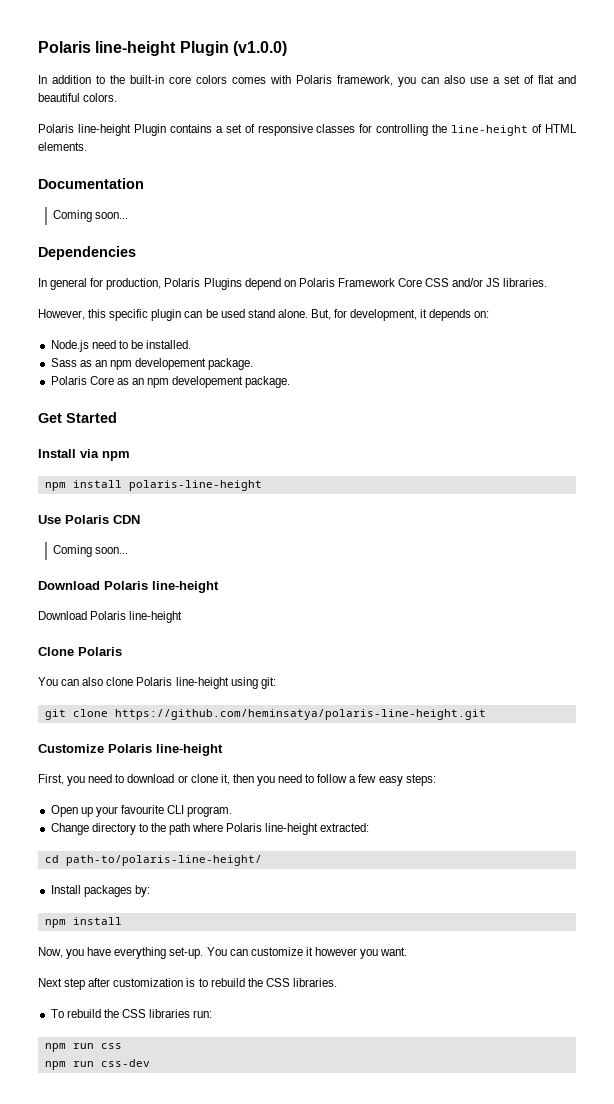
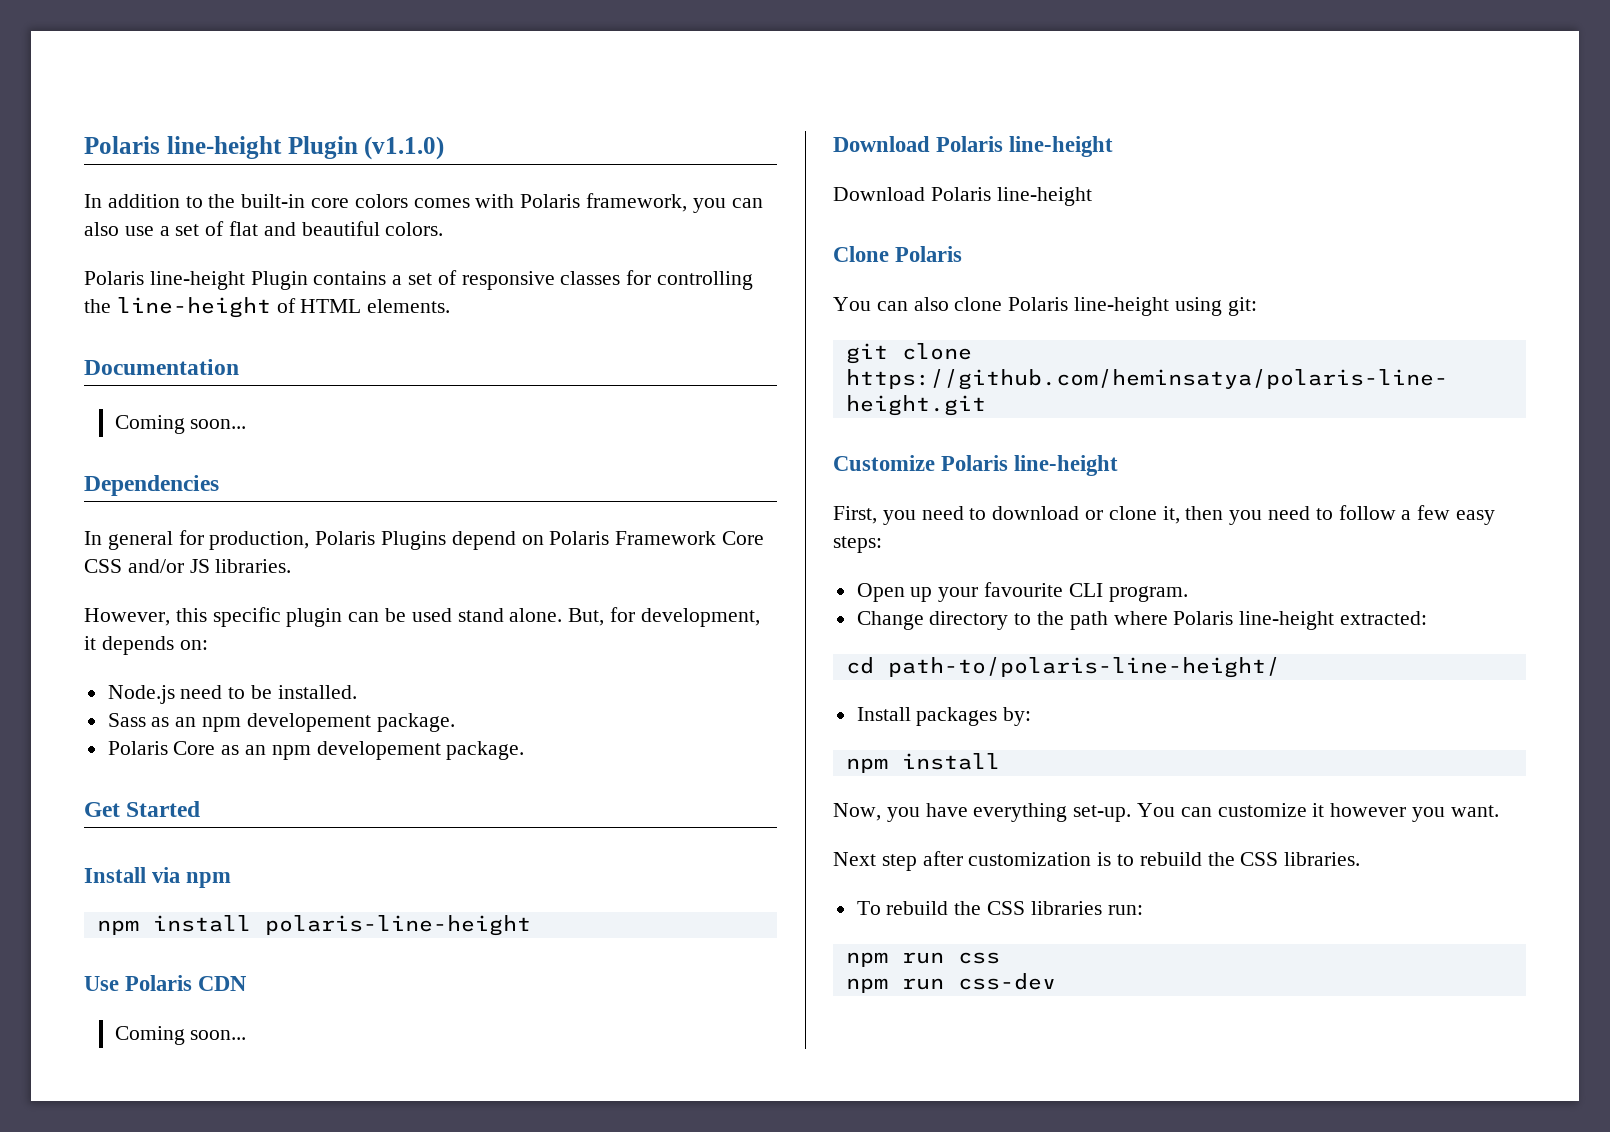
- Polaris line-height Plugin (v1.0.0)
+ Polaris line-height Plugin (v1.1.0)

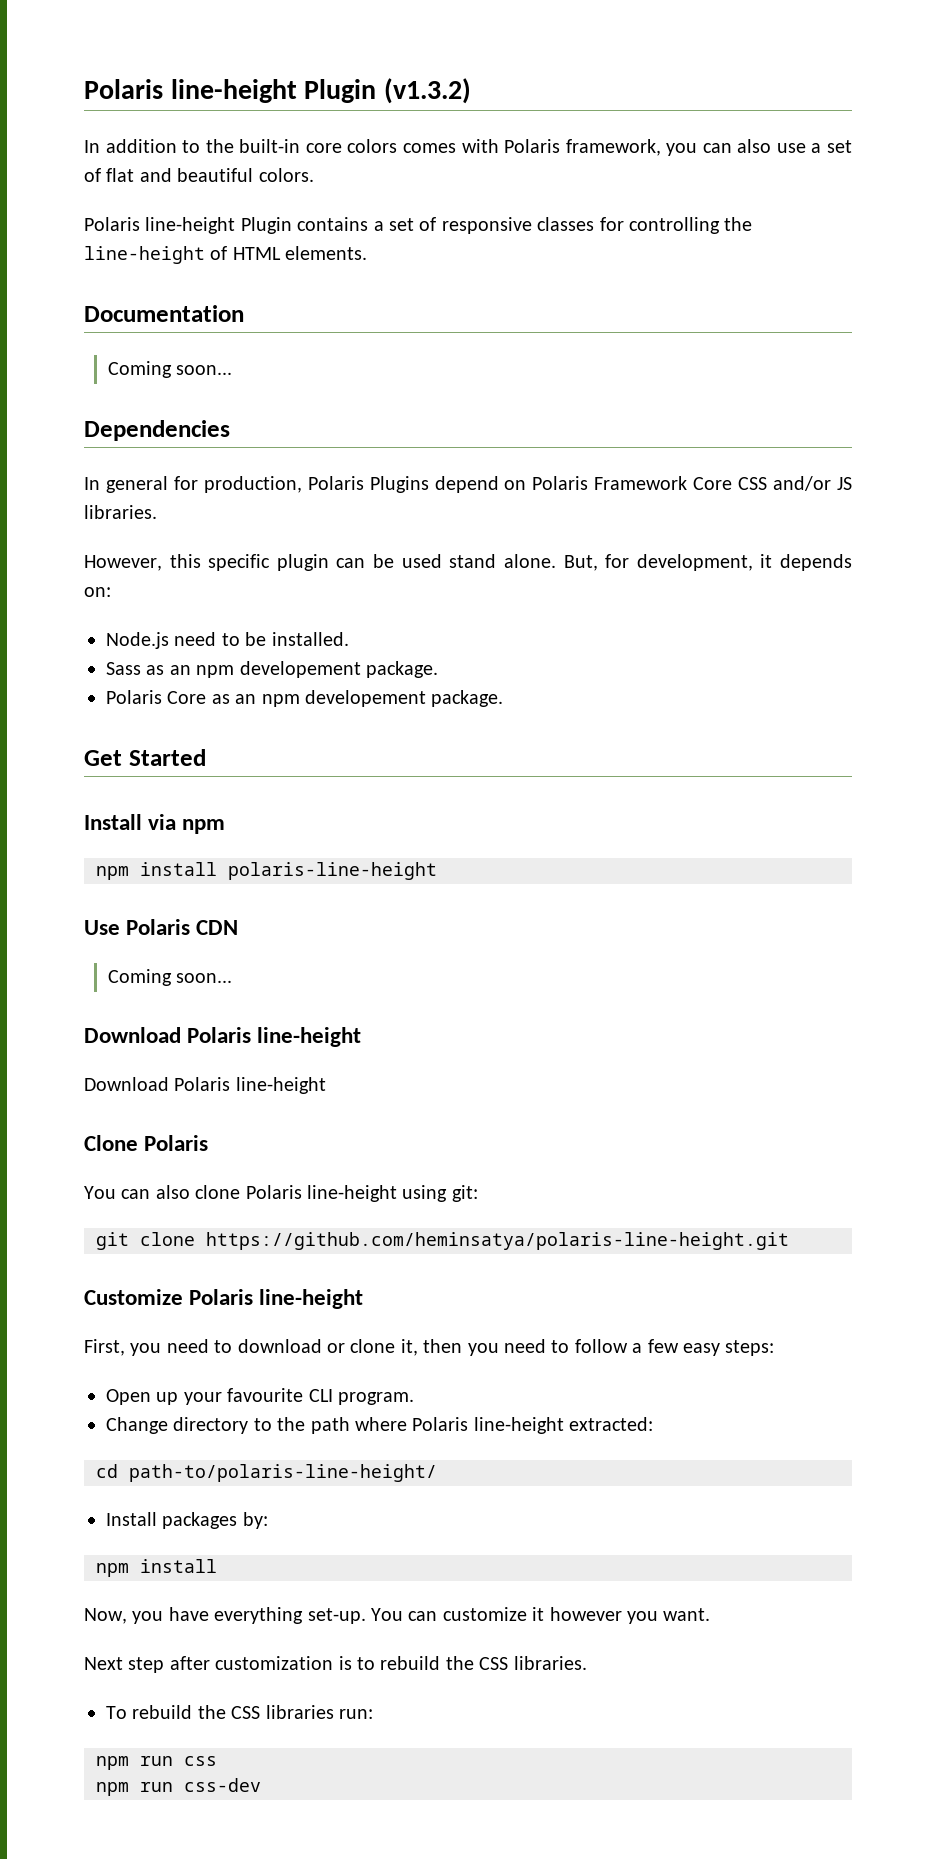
- Polaris line-height Plugin (v1.1.0)
+ Polaris line-height Plugin (v1.3.2)

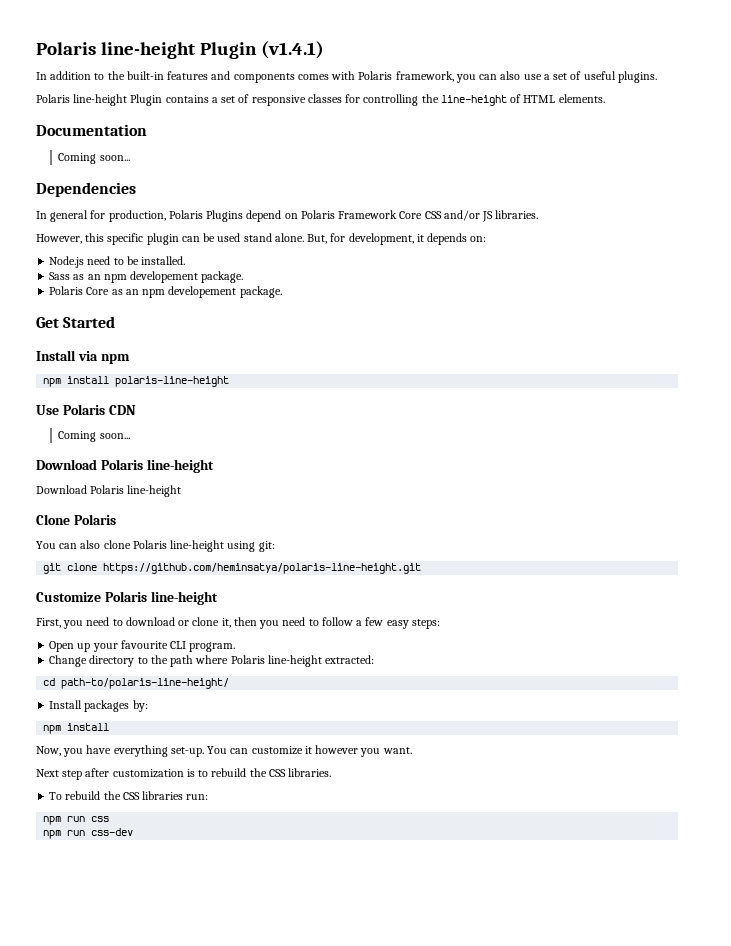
- Polaris line-height Plugin (v1.3.2)
+ Polaris line-height Plugin (v1.4.1)
- In addition to the built-in core colors comes with Polaris framework, you can also use a set of flat and beautiful colors.
+ In addition to the built-in features and components comes with Polaris framework, you can also use a set of useful plugins.

